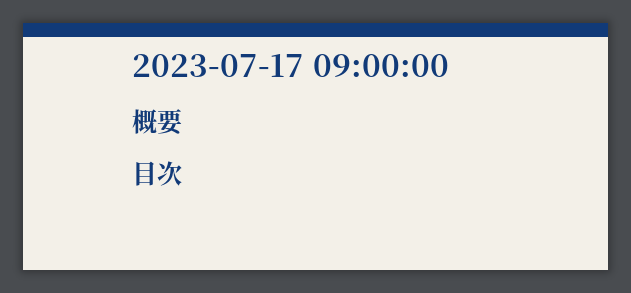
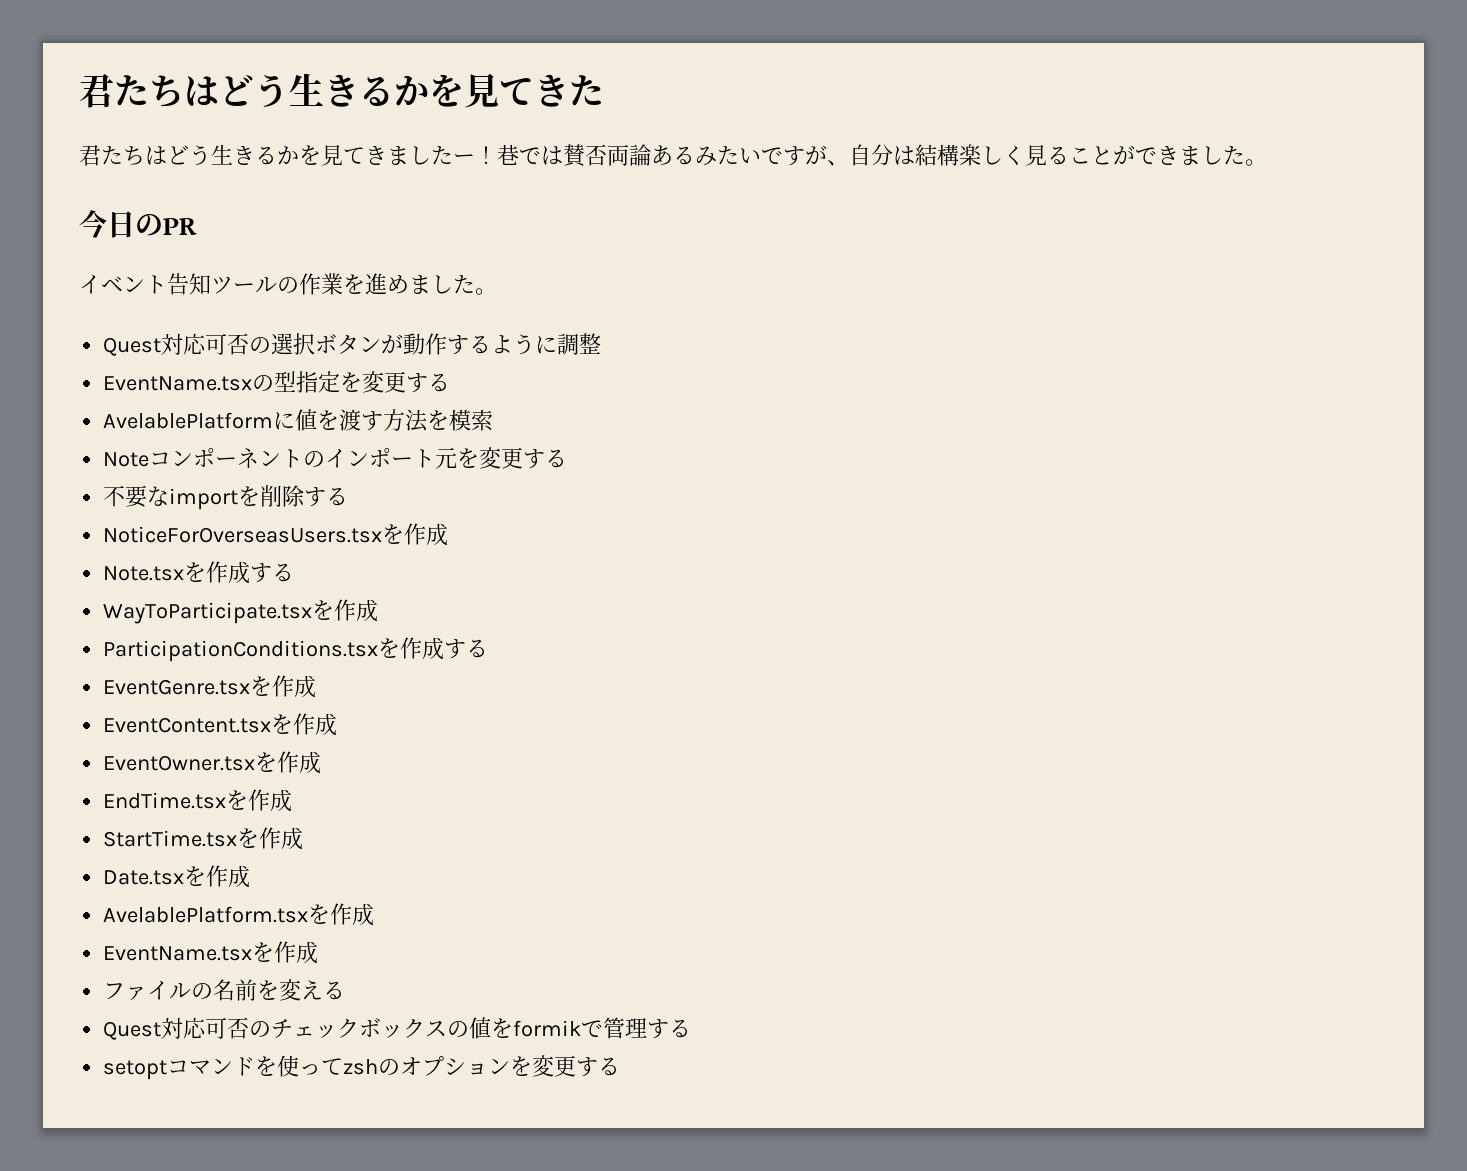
- 2023-07-17 09:00:00
- 概要
- 目次
+ 君たちはどう生きるかを見てきた
+ 君たちはどう生きるかを見てきましたー！巷では賛否両論あるみたいですが、自分は結構楽しく見ることができました。
+ 今日のPR
+ イベント告知ツールの作業を進めました。
+ Quest対応可否の選択ボタンが動作するように調整
+ EventName.tsxの型指定を変更する
+ AvelablePlatformに値を渡す方法を模索
+ Noteコンポーネントのインポート元を変更する
+ 不要なimportを削除する
+ NoticeForOverseasUsers.tsxを作成
+ Note.tsxを作成する
+ WayToParticipate.tsxを作成
+ ParticipationConditions.tsxを作成する
+ EventGenre.tsxを作成
+ EventContent.tsxを作成
+ EventOwner.tsxを作成
+ EndTime.tsxを作成
+ StartTime.tsxを作成
+ Date.tsxを作成
+ AvelablePlatform.tsxを作成
+ EventName.tsxを作成
+ ファイルの名前を変える
+ Quest対応可否のチェックボックスの値をformikで管理する
+ setoptコマンドを使ってzshのオプションを変更する

